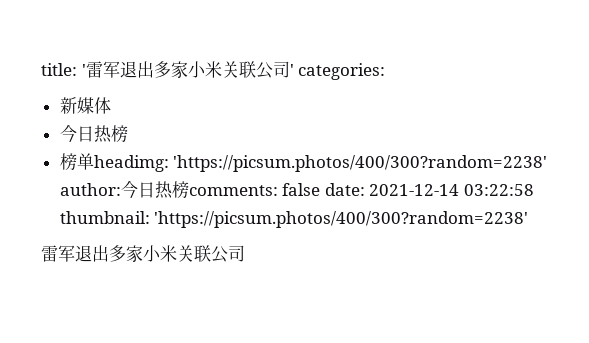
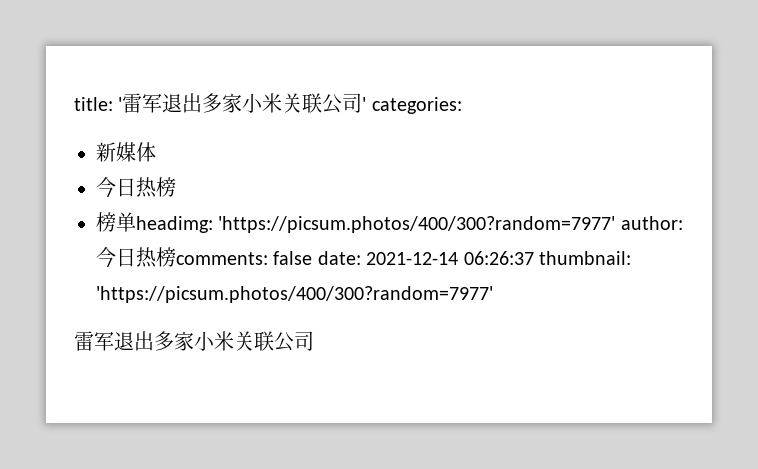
- 榜单headimg: 'https://picsum.photos/400/300?random=2238' author:今日热榜comments: false date: 2021-12-14 03:22:58 thumbnail: 'https://picsum.photos/400/300?random=2238'
+ 榜单headimg: 'https://picsum.photos/400/300?random=7977' author:今日热榜comments: false date: 2021-12-14 06:26:37 thumbnail: 'https://picsum.photos/400/300?random=7977'

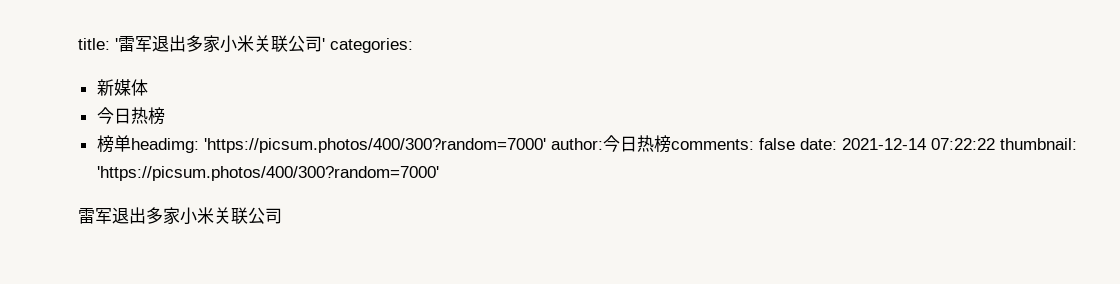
- 榜单headimg: 'https://picsum.photos/400/300?random=7977' author:今日热榜comments: false date: 2021-12-14 06:26:37 thumbnail: 'https://picsum.photos/400/300?random=7977'
+ 榜单headimg: 'https://picsum.photos/400/300?random=7000' author:今日热榜comments: false date: 2021-12-14 07:22:22 thumbnail: 'https://picsum.photos/400/300?random=7000'

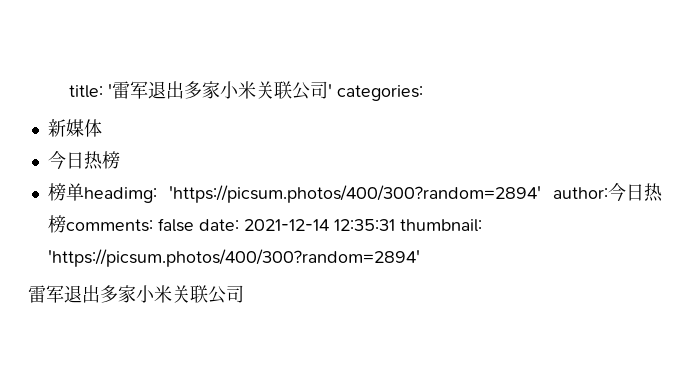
- 榜单headimg: 'https://picsum.photos/400/300?random=7000' author:今日热榜comments: false date: 2021-12-14 07:22:22 thumbnail: 'https://picsum.photos/400/300?random=7000'
+ 榜单headimg: 'https://picsum.photos/400/300?random=2894' author:今日热榜comments: false date: 2021-12-14 12:35:31 thumbnail: 'https://picsum.photos/400/300?random=2894'

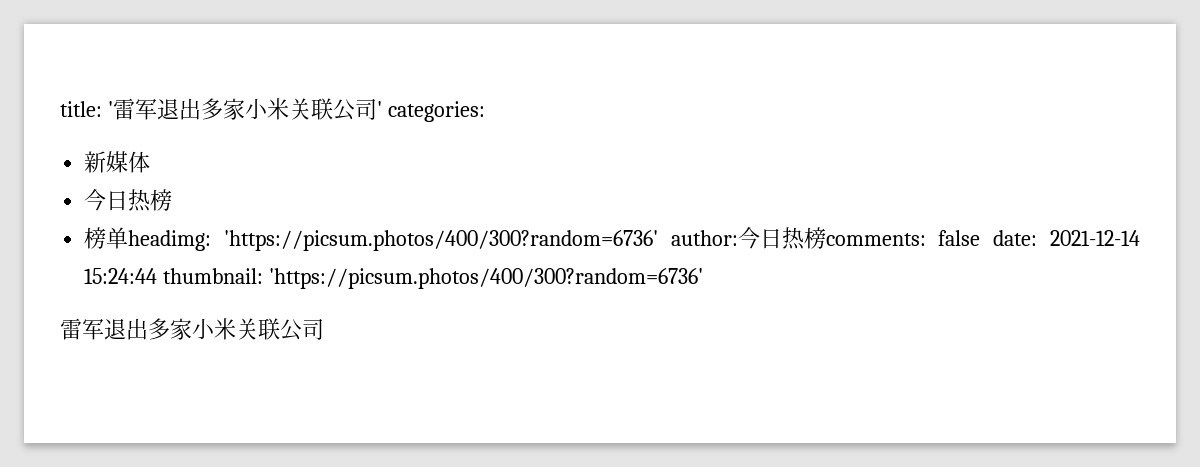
- 榜单headimg: 'https://picsum.photos/400/300?random=2894' author:今日热榜comments: false date: 2021-12-14 12:35:31 thumbnail: 'https://picsum.photos/400/300?random=2894'
+ 榜单headimg: 'https://picsum.photos/400/300?random=6736' author:今日热榜comments: false date: 2021-12-14 15:24:44 thumbnail: 'https://picsum.photos/400/300?random=6736'

